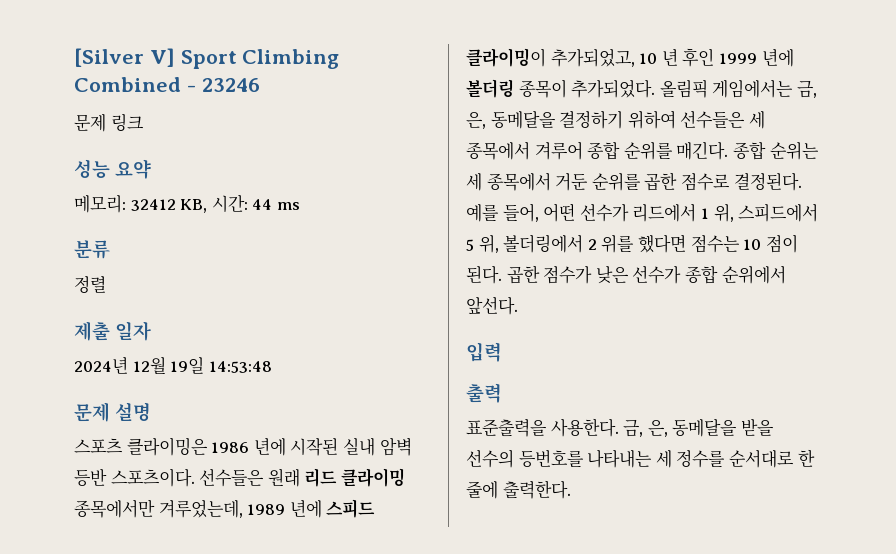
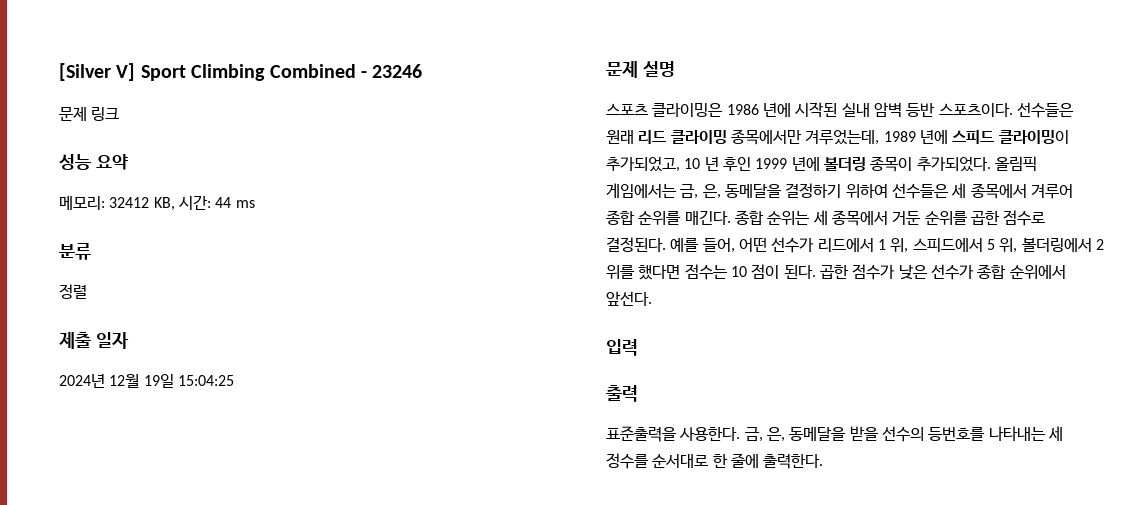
- 2024년 12월 19일 14:53:48
+ 2024년 12월 19일 15:04:25

